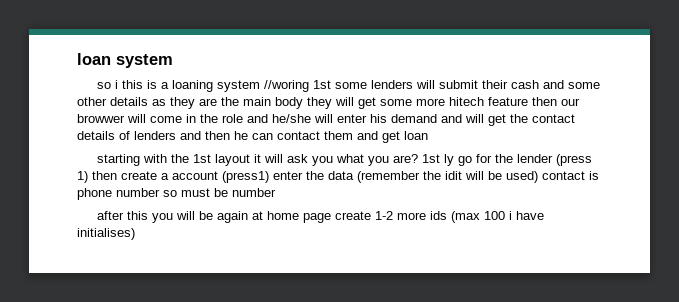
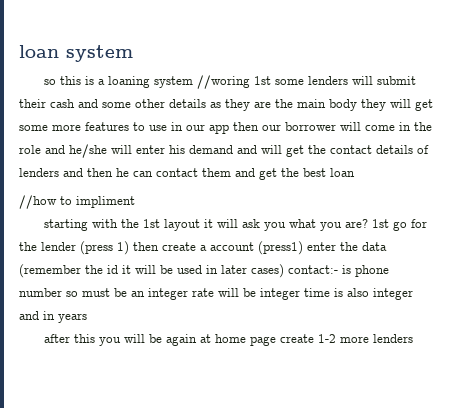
- so i this is a loaning system //woring 1st some lenders will submit their cash and some other details as they are the main body they will get some more hitech feature then our browwer will come in the role and he/she will enter his demand and will get the contact details of lenders and then he can contact them and get loan
+ so this is a loaning system //woring 1st some lenders will submit their cash and some other details as they are the main body they will get some more features to use in our app then our borrower will come in the role and he/she will enter his demand and will get the contact details of lenders and then he can contact them and get the best loan
+ //how to impliment
- 1st ly go for the lender (press 1) then create a account (press1) enter the data (remember the idit will be used) contact is phone number so must be number
+ 1st go for the lender (press 1) then create a account (press1) enter the data (remember the id it will be used in later cases) contact:- is phone number so must be an integer rate will be integer time is also integer and in years
- after this you will be again at home page create 1-2 more ids (max 100 i have initialises)
+ after this you will be again at home page create 1-2 more lenders

